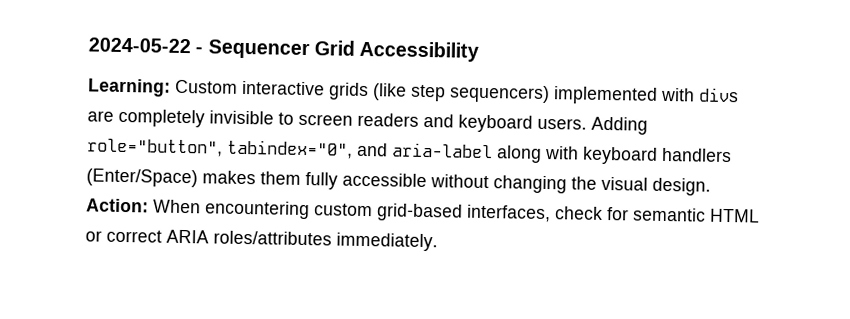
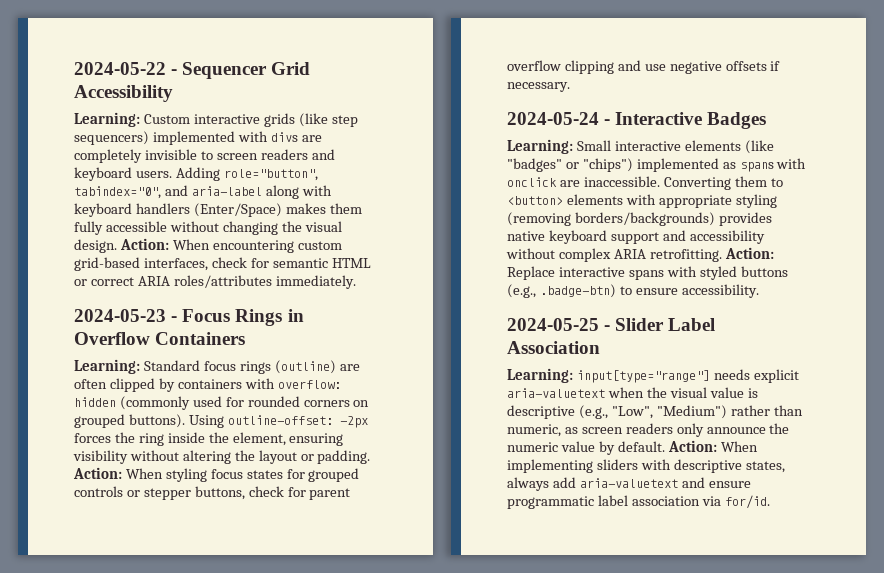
+ 2024-05-23 - Focus Rings in Overflow Containers
+ Learning: Standard focus rings (outline) are often clipped by containers with overflow: hidden (commonly used for rounded corners on grouped buttons). Using outline-offset: -2px forces the ring inside the element, ensuring visibility without altering the layout or padding. Action: When styling focus states for grouped controls or stepper buttons, check for parent overflow clipping and use negative offsets if necessary.
+ 2024-05-24 - Interactive Badges
+ Learning: Small interactive elements (like "badges" or "chips") implemented as spans with onclick are inaccessible. Converting them to <button> elements with appropriate styling (removing borders/backgrounds) provides native keyboard support and accessibility without complex ARIA retrofitting. Action: Replace interactive spans with styled buttons (e.g., .badge-btn) to ensure accessibility.
+ 2024-05-25 - Slider Label Association
+ Learning: input[type="range"] needs explicit aria-valuetext when the visual value is descriptive (e.g., "Low", "Medium") rather than numeric, as screen readers only announce the numeric value by default. Action: When implementing sliders with descriptive states, always add aria-valuetext and ensure programmatic label association via for/id.

